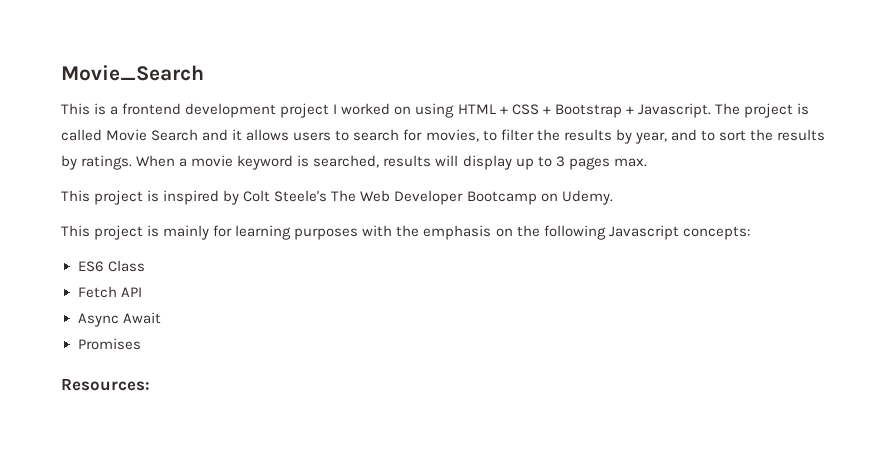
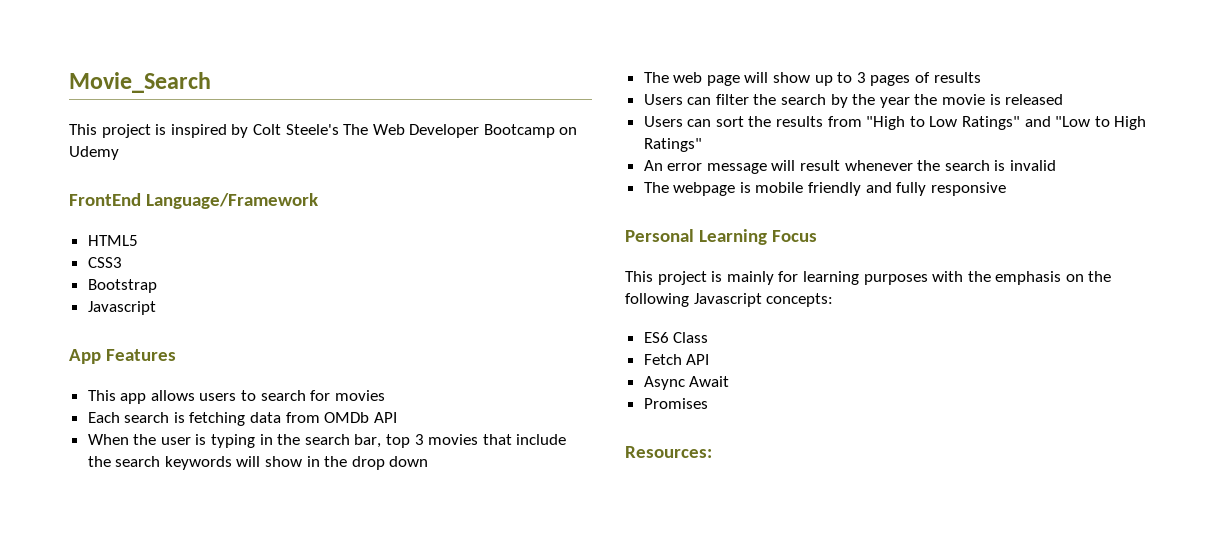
- This is a frontend development project I worked on using HTML + CSS + Bootstrap + Javascript. The project is called Movie Search and it allows users to search for movies, to filter the results by year, and to sort the results by ratings. When a movie keyword is searched, results will display up to 3 pages max.
- This project is inspired by Colt Steele's The Web Developer Bootcamp on Udemy.
+ This project is inspired by Colt Steele's The Web Developer Bootcamp on Udemy
+ FrontEnd Language/Framework
+ HTML5
+ CSS3
+ Bootstrap
+ Javascript
+ App Features
+ This app allows users to search for movies
+ Each search is fetching data from OMDb API
+ When the user is typing in the search bar, top 3 movies that include the search keywords will show in the drop down
+ The web page will show up to 3 pages of results
+ Users can filter the search by the year the movie is released
+ Users can sort the results from "High to Low Ratings" and "Low to High Ratings"
+ An error message will result whenever the search is invalid
+ The webpage is mobile friendly and fully responsive
+ Personal Learning Focus

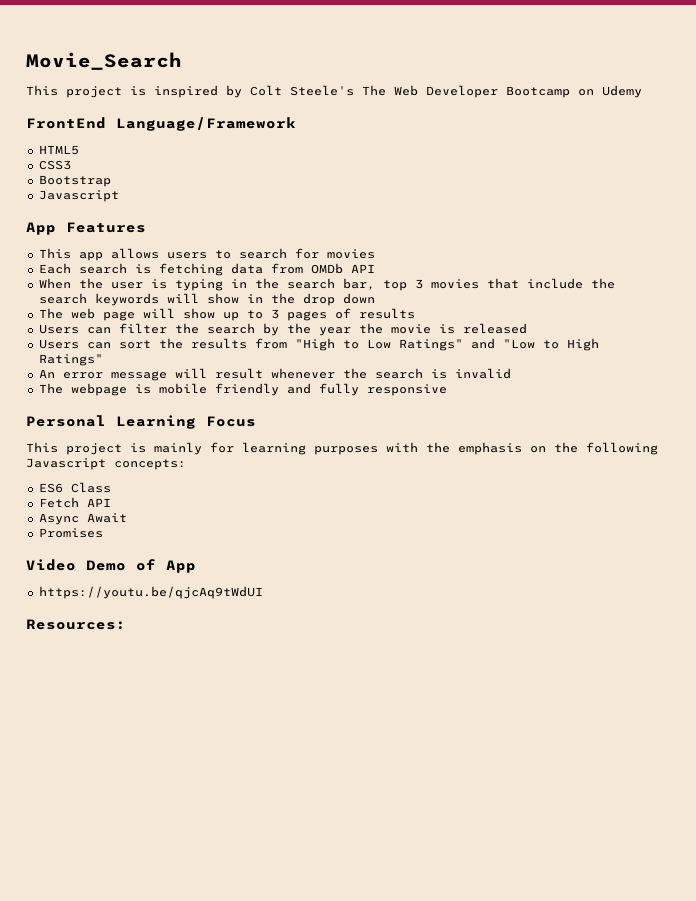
+ Video Demo of App
+ https://youtu.be/qjcAq9tWdUI

